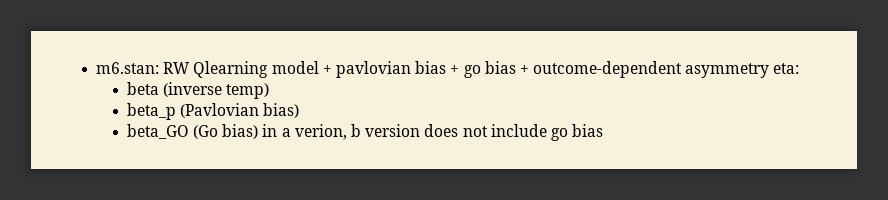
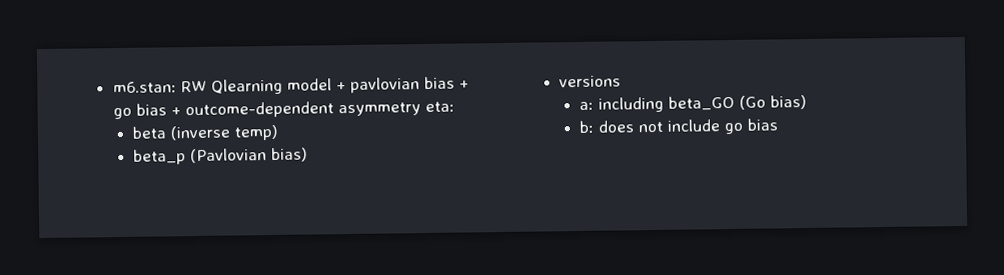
- beta_GO (Go bias) in a verion, b version does not include go bias
+ versions
+ a: including beta_GO (Go bias)
+ b: does not include go bias

